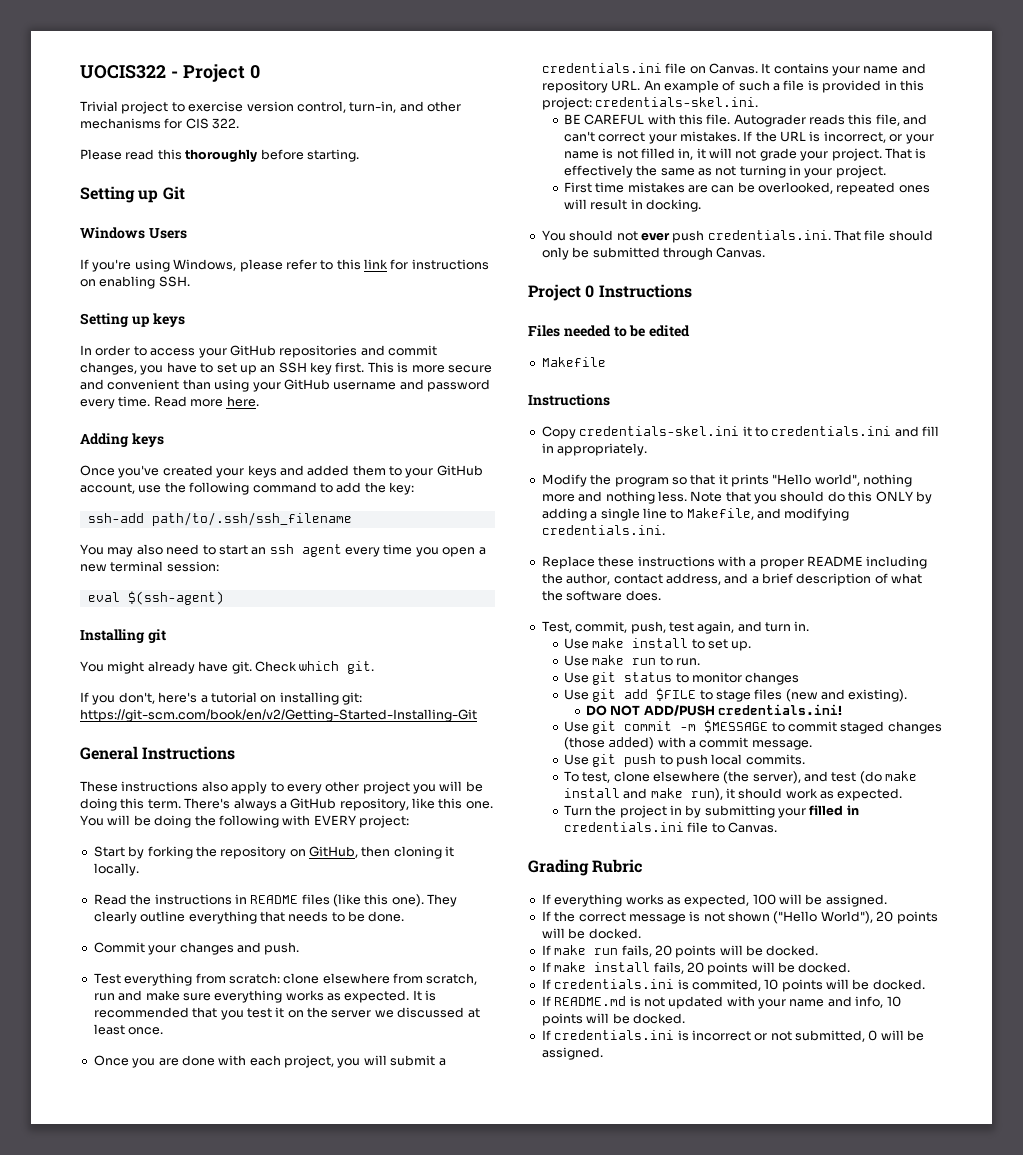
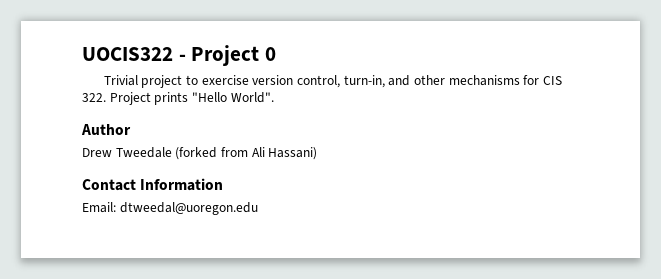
- Trivial project to exercise version control, turn-in, and other mechanisms for CIS 322.
- Please read this thoroughly before starting.
- Setting up Git
- Windows Users
- If you're using Windows, please refer to this link for instructions on enabling SSH.
- Setting up keys
- In order to access your GitHub repositories and commit changes, you have to set up an SSH key first. This is more secure and convenient than using your GitHub username and password every time. Read more here.
- Adding keys
- Once you've created your keys and added them to your GitHub account, use the following command to add the key:
- ssh-add path/to/.ssh/ssh_filename
- You may also need to start an ssh agent every time you open a new terminal session:
- eval $(ssh-agent)
- Installing git
- You might already have git. Check which git.
- If you don't, here's a tutorial on installing git: https://git-scm.com/book/en/v2/Getting-Started-Installing-Git
- General Instructions
- These instructions also apply to every other project you will be doing this term. There's always a GitHub repository, like this one. You will be doing the following with EVERY project:
- Start by forking the repository on GitHub, then cloning it locally.
- Read the instructions in README files (like this one). They clearly outline everything that needs to be done.
- Commit your changes and push.
- Test everything from scratch: clone elsewhere from scratch, run and make sure everything works as expected. It is recommended that you test it on the server we discussed at least once.
- Once you are done with each project, you will submit a credentials.ini file on Canvas. It contains your name and repository URL. An example of such a file is provided in this project: credentials-skel.ini.
- BE CAREFUL with this file. Autograder reads this file, and can't correct your mistakes. If the URL is incorrect, or your name is not filled in, it will not grade your project. That is effectively the same as not turning in your project.
- First time mistakes are can be overlooked, repeated ones will result in docking.
- You should not ever push credentials.ini. That file should only be submitted through Canvas.
- Project 0 Instructions
- Files needed to be edited
- Makefile
- Instructions
- Copy credentials-skel.ini it to credentials.ini and fill in appropriately.
- Modify the program so that it prints "Hello world", nothing more and nothing less. Note that you should do this ONLY by adding a single line to Makefile, and modifying credentials.ini.
- Replace these instructions with a proper README including the author, contact address, and a brief description of what the software does.
- Test, commit, push, test again, and turn in.
- Use make install to set up.
- Use make run to run.
- Use git status to monitor changes
- Use git add $FILE to stage files (new and existing).
- DO NOT ADD/PUSH credentials.ini!
- Use git commit -m $MESSAGE to commit staged changes (those added) with a commit message.
- Use git push to push local commits.
- To test, clone elsewhere (the server), and test (do make install and make run), it should work as expected.
- Turn the project in by submitting your filled in credentials.ini file to Canvas.
- Grading Rubric
- If everything works as expected, 100 will be assigned.
- If the correct message is not shown ("Hello World"), 20 points will be docked.
- If make run fails, 20 points will be docked.
- If make install fails, 20 points will be docked.
- If credentials.ini is commited, 10 points will be docked.
- If README.md is not updated with your name and info, 10 points will be docked.
- If credentials.ini is incorrect or not submitted, 0 will be assigned.
+ Trivial project to exercise version control, turn-in, and other mechanisms for CIS 322. Project prints "Hello World".
+ Author
+ Drew Tweedale (forked from Ali Hassani)
+ Contact Information
+ Email: dtweedal@uoregon.edu

